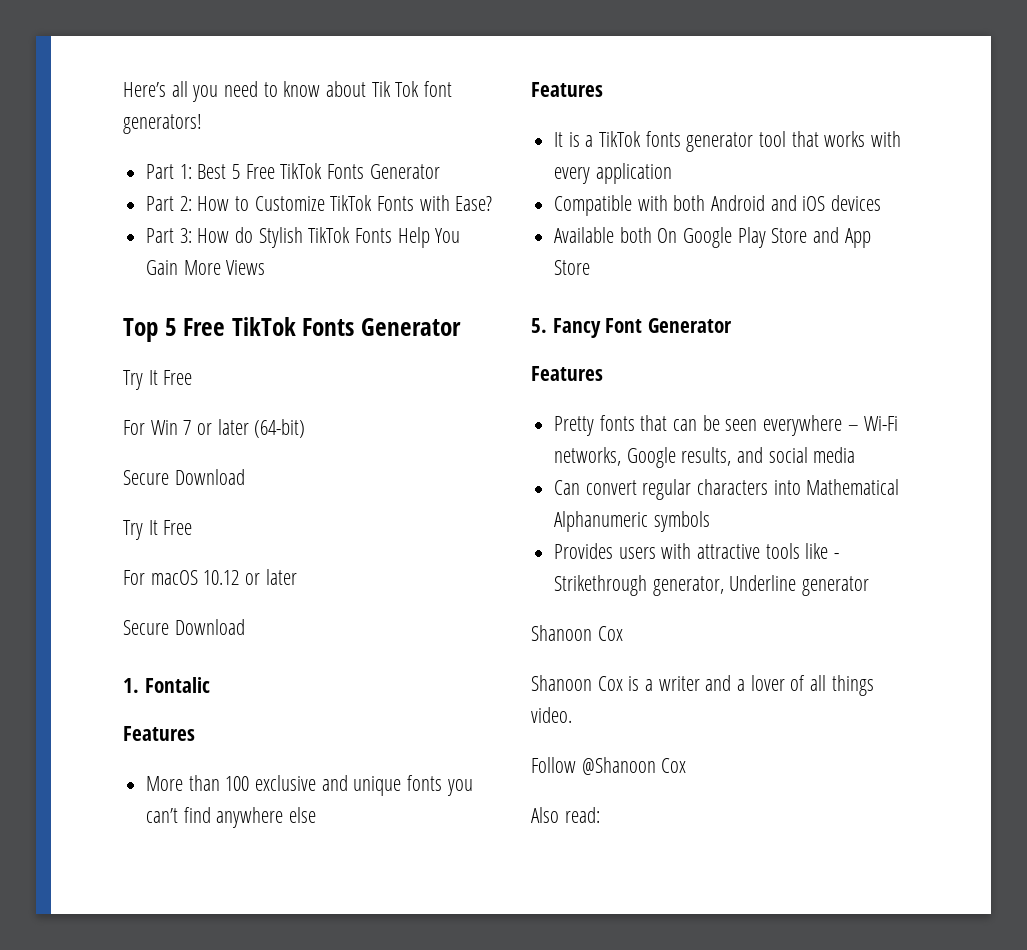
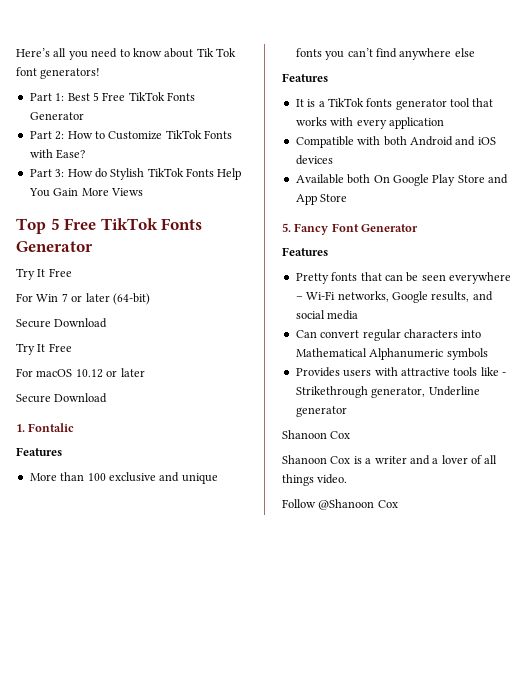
- Also read:

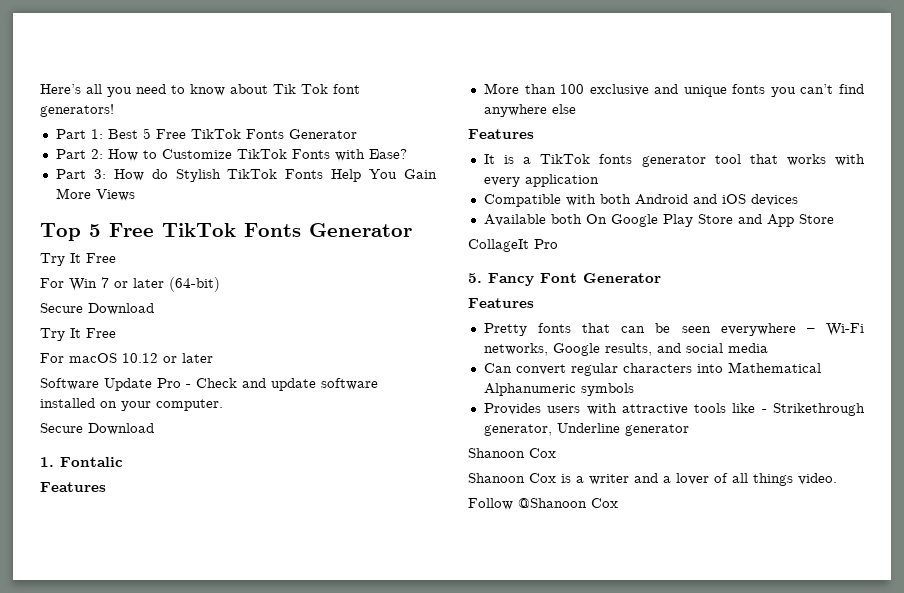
+ Software Update Pro - Check and update software installed on your computer.
+ CollageIt Pro

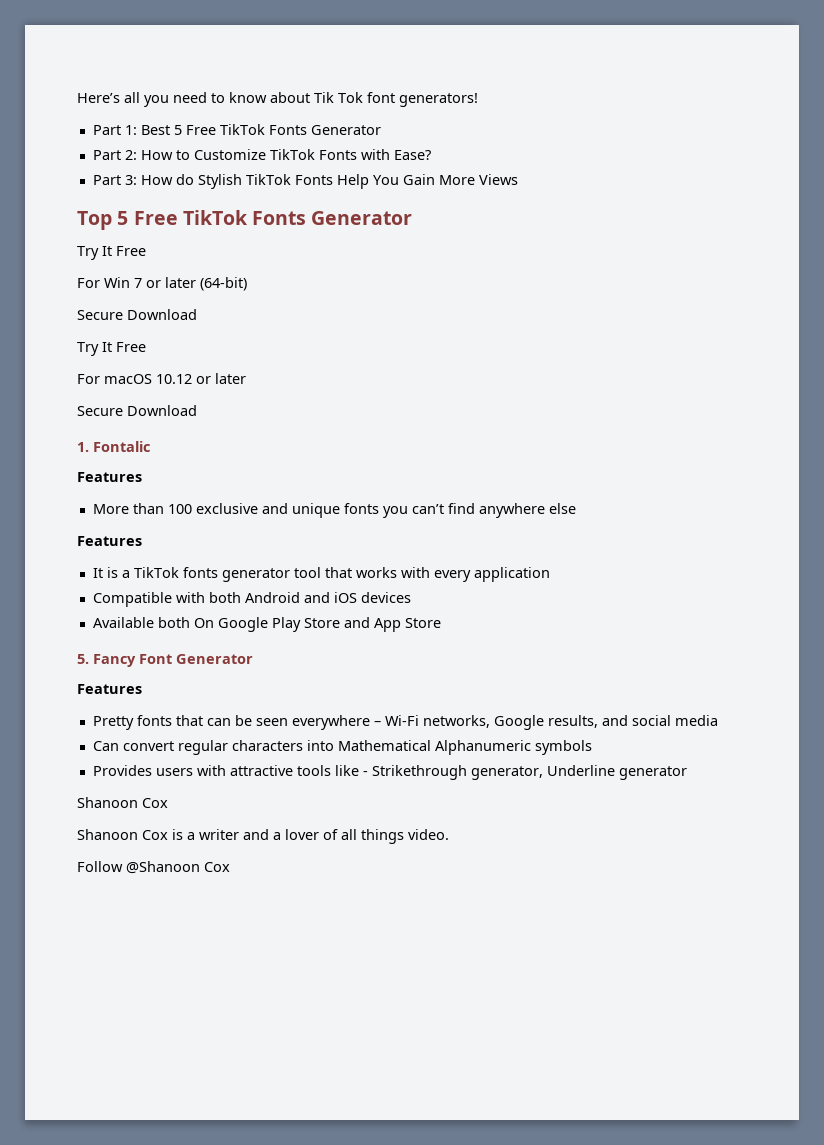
- Software Update Pro - Check and update software installed on your computer.
- CollageIt Pro

